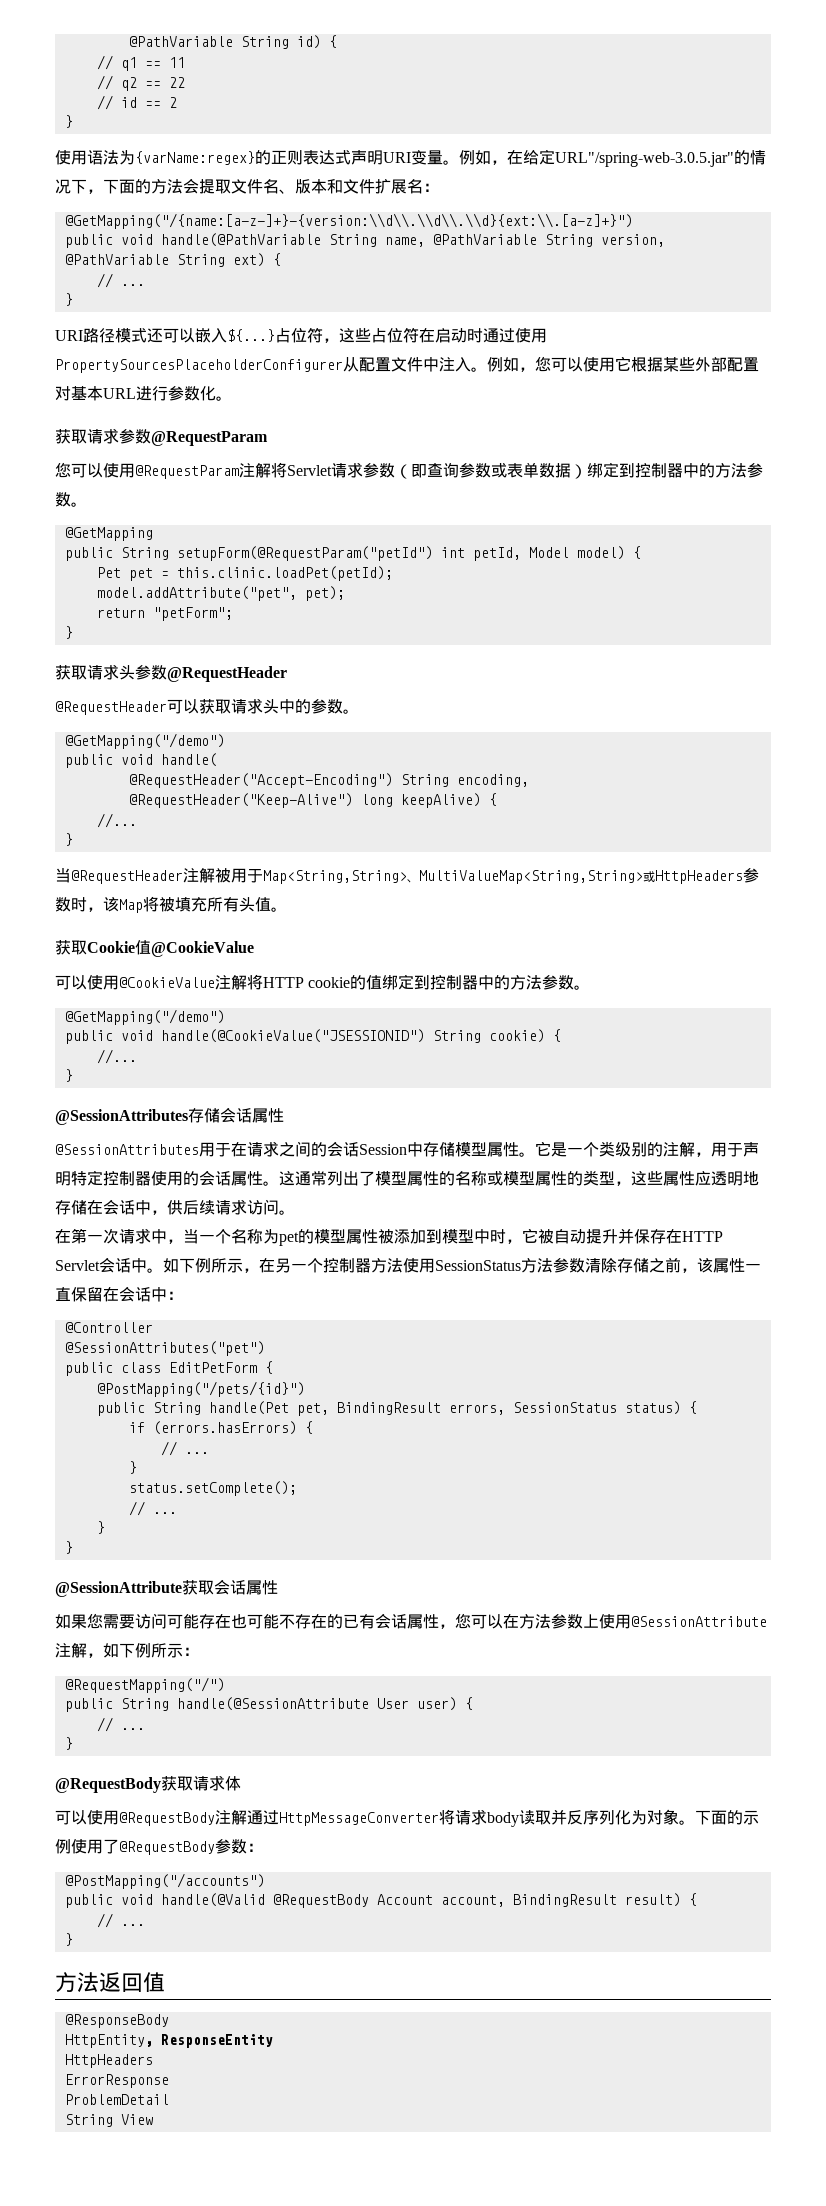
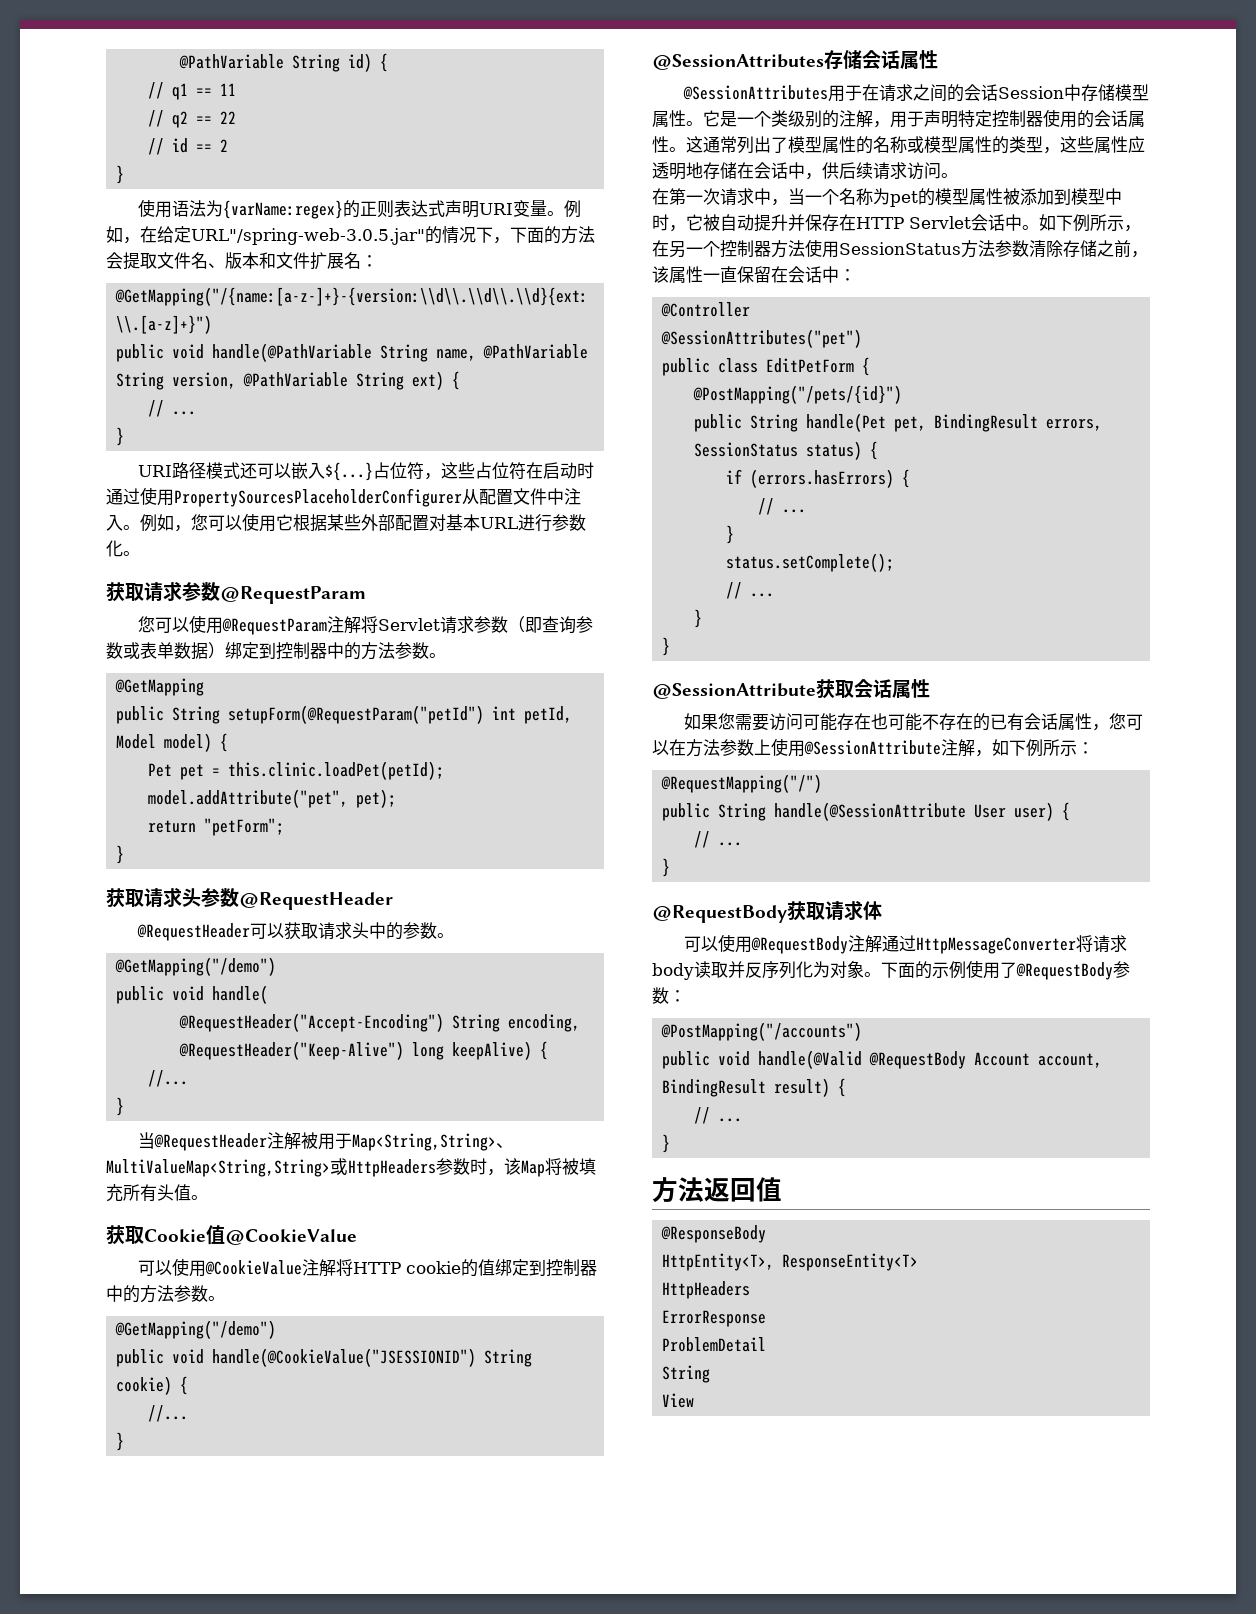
- HttpEntity, ResponseEntity
+ HttpEntity<T>, ResponseEntity<T>
  ProblemDetail
- String View
+ String
+ View

